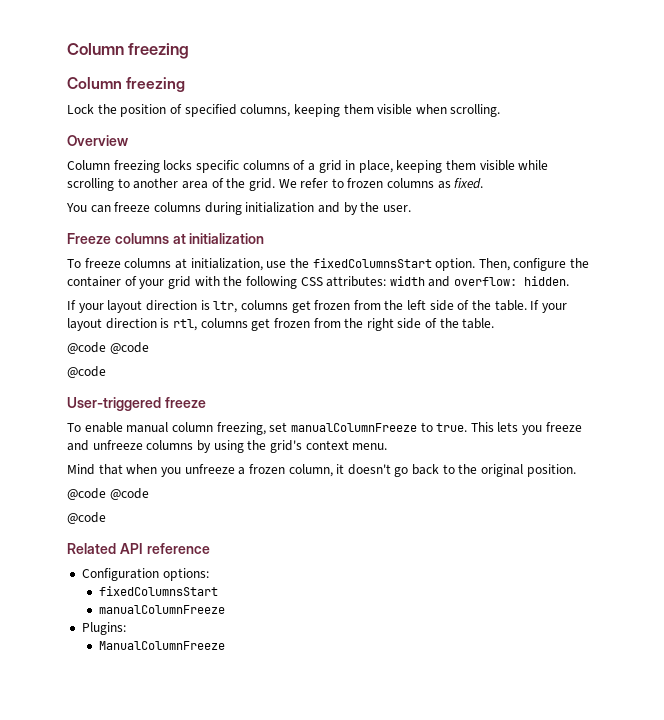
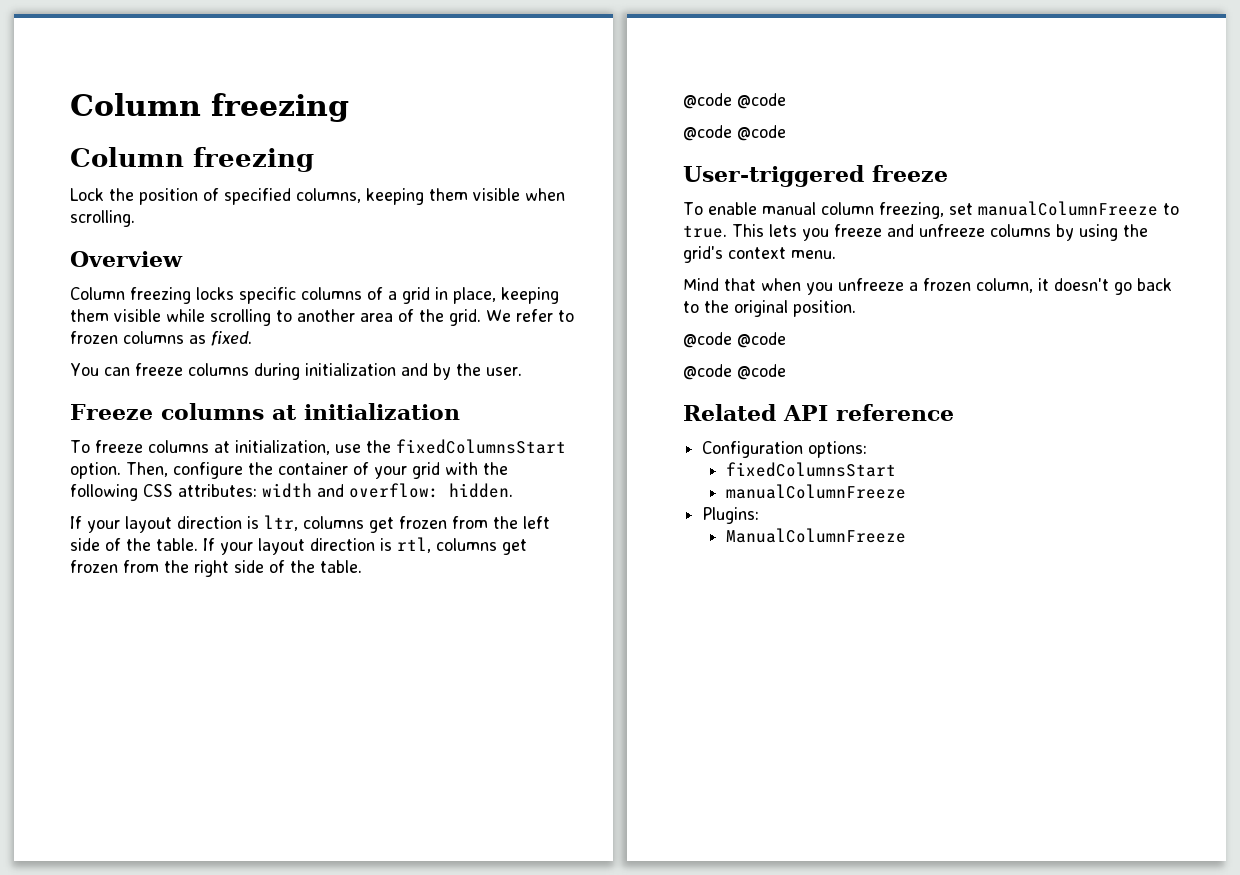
  If your layout direction is rtl, columns get frozen from the right side of the table.
  @code @code
- @code
+ @code @code
  Mind that when you unfreeze a frozen column, it doesn't go back to the original position.
  @code @code
- @code
+ @code @code

